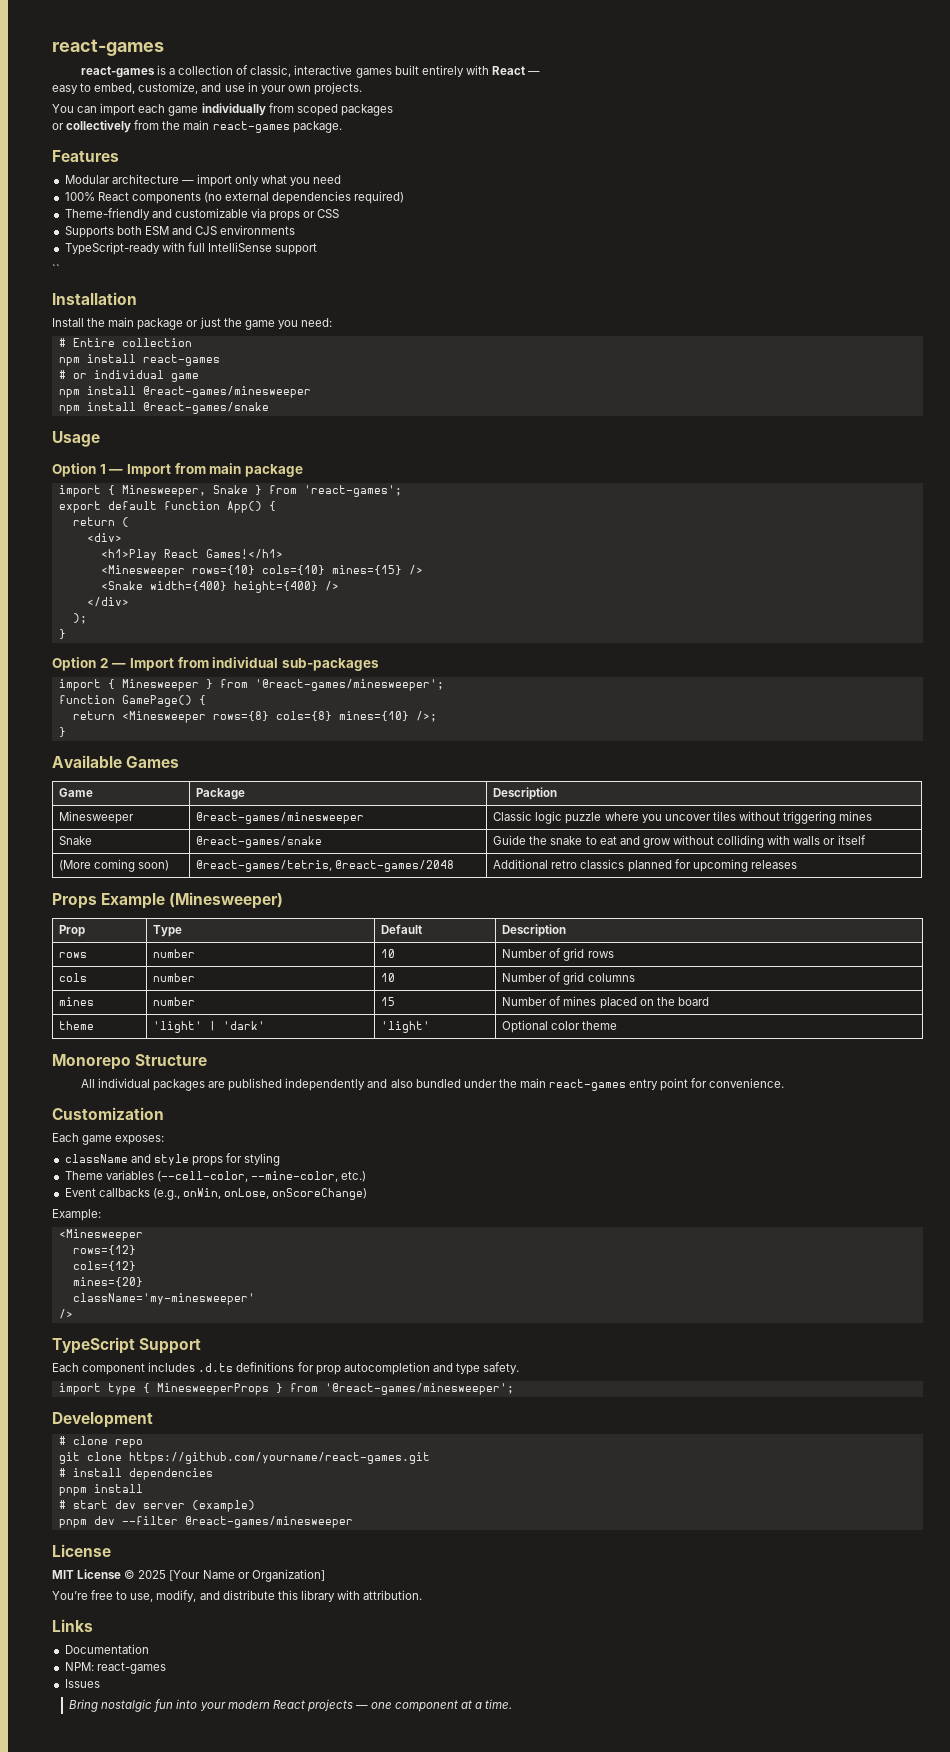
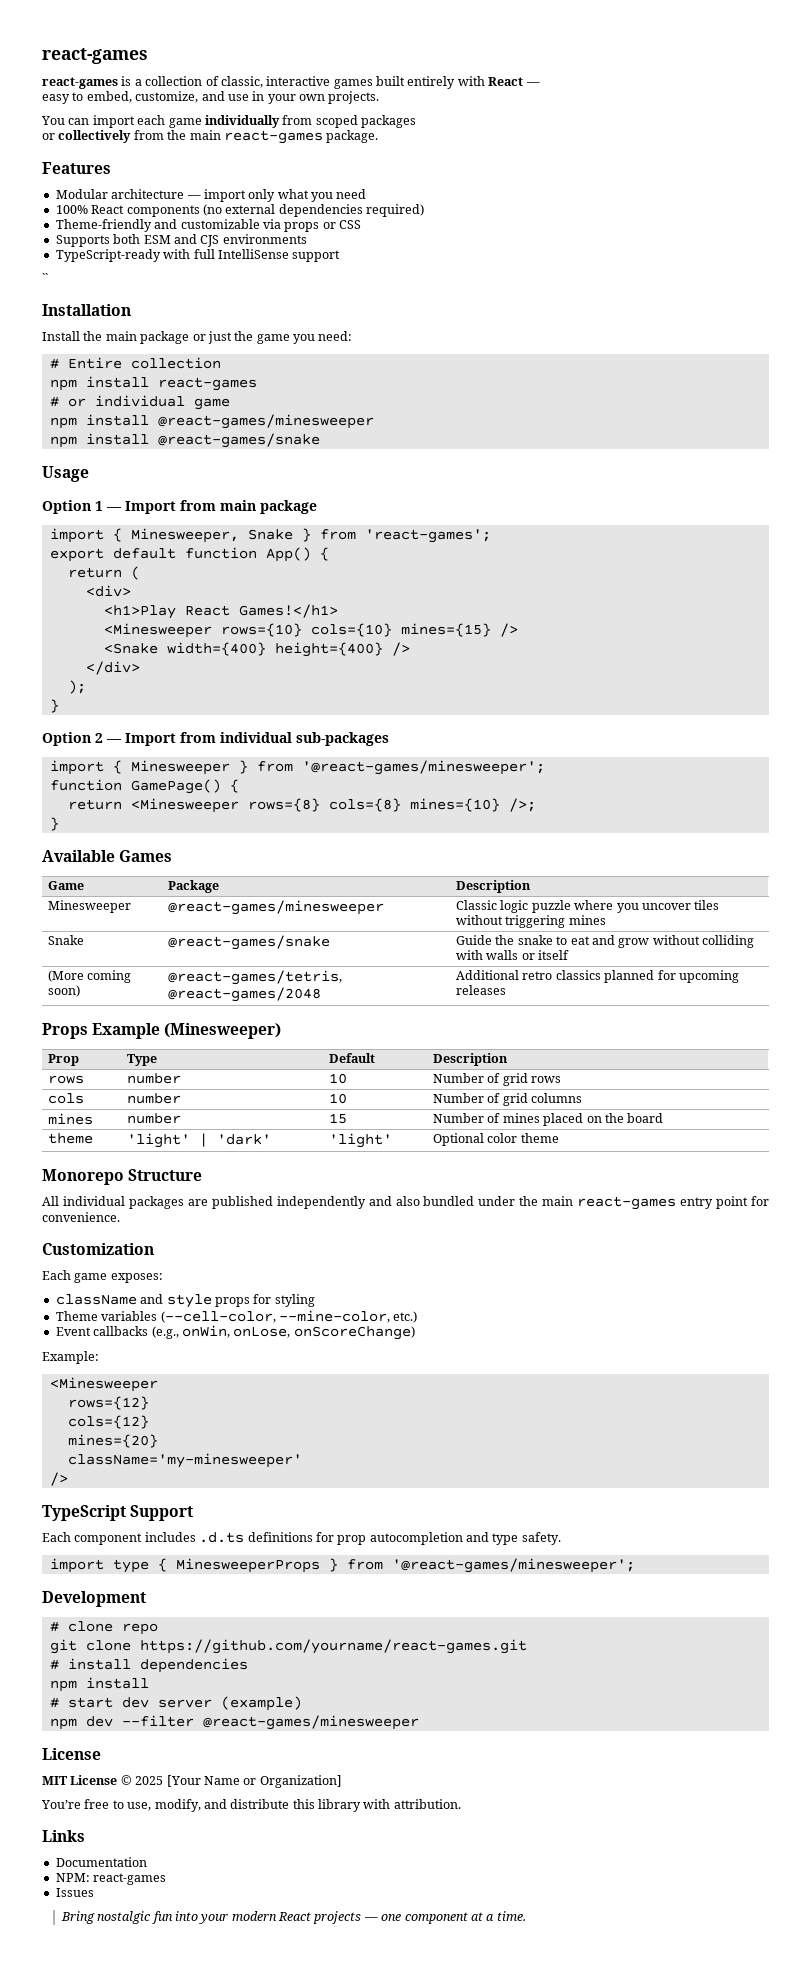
  # install dependencies
- pnpm install
+ npm install
- pnpm dev --filter @react-games/minesweeper
+ npm dev --filter @react-games/minesweeper

